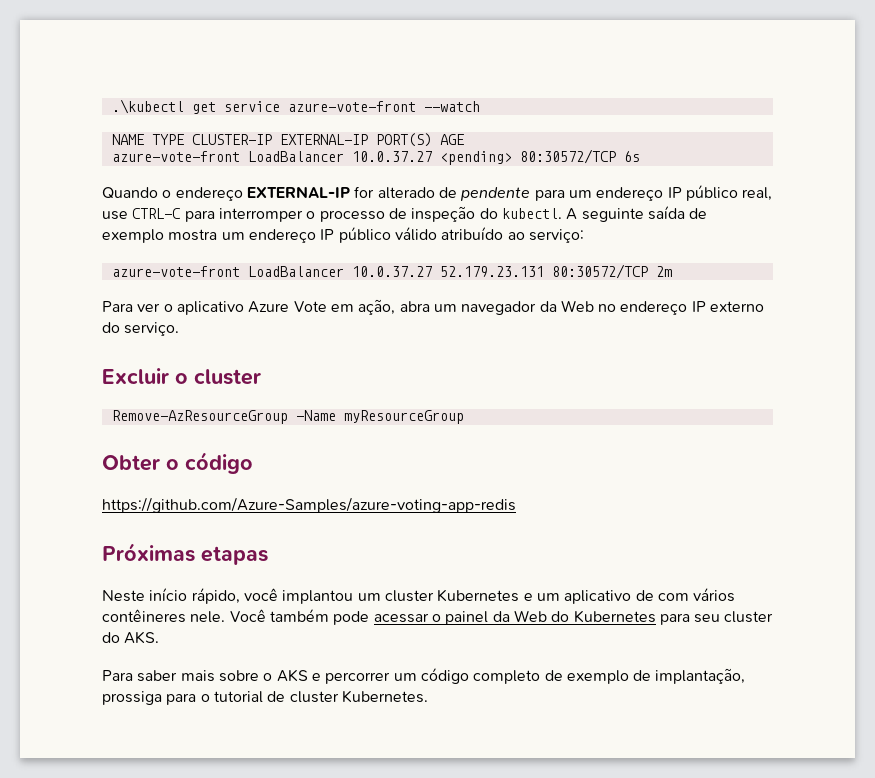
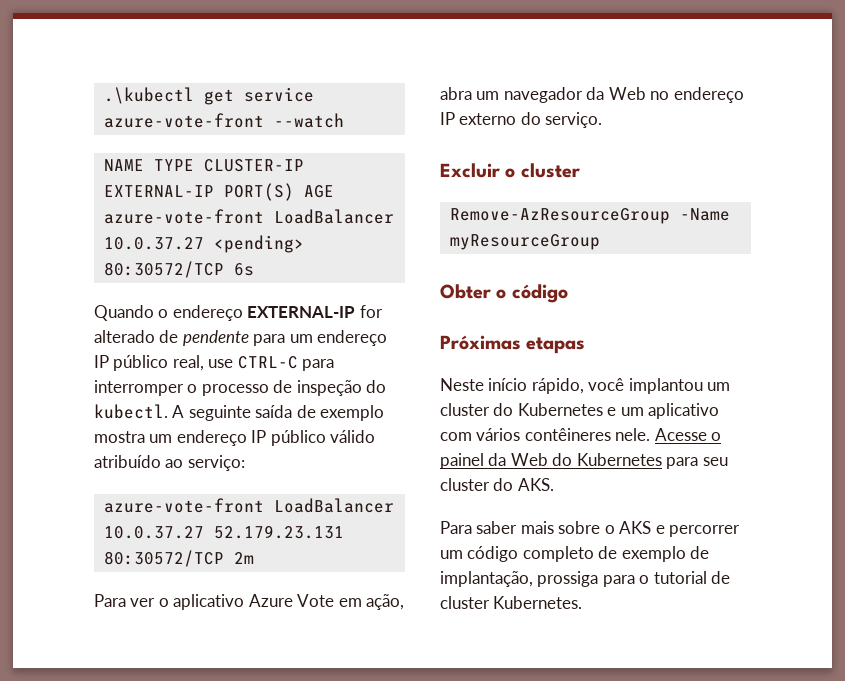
- https://github.com/Azure-Samples/azure-voting-app-redis
- Neste início rápido, você implantou um cluster Kubernetes e um aplicativo de com vários contêineres nele.
+ Neste início rápido, você implantou um cluster do Kubernetes e um aplicativo com vários contêineres nele.
- Você também pode acessar o painel da Web do Kubernetes para seu cluster do AKS.
+ Acesse o painel da Web do Kubernetes para seu cluster do AKS.

